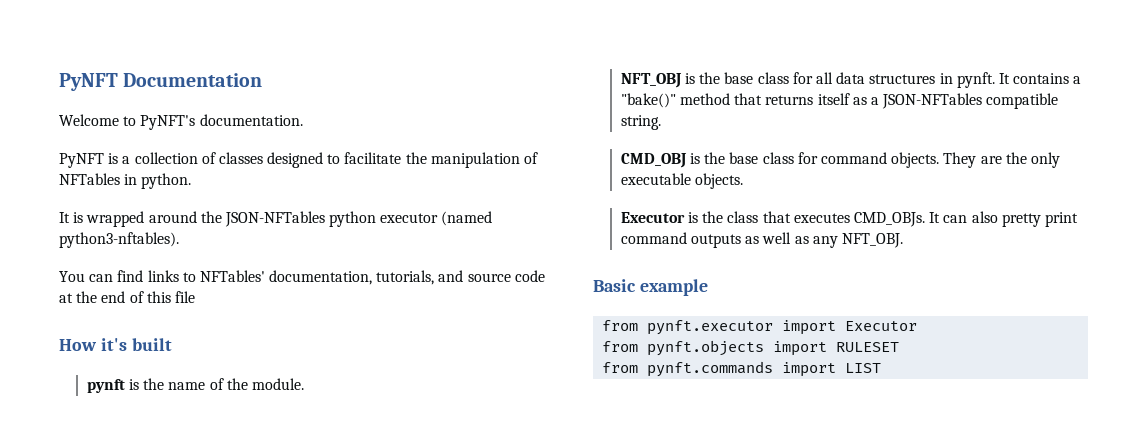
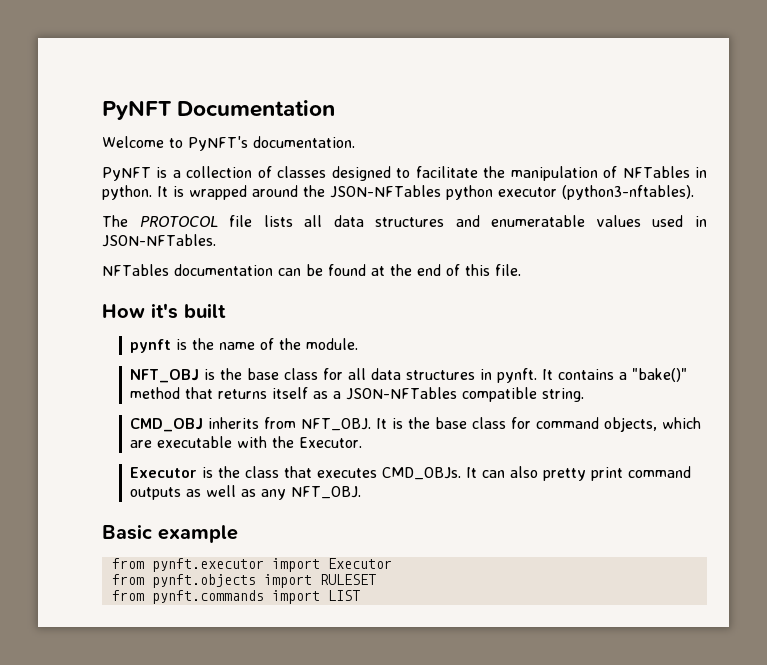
- PyNFT is a collection of classes designed to facilitate the manipulation of NFTables in python.
- It is wrapped around the JSON-NFTables python executor (named python3-nftables).
- You can find links to NFTables' documentation, tutorials, and source code at the end of this file
+ PyNFT is a collection of classes designed to facilitate the manipulation of NFTables in python. It is wrapped around the JSON-NFTables python executor (python3-nftables).
+ The PROTOCOL file lists all data structures and enumeratable values used in JSON-NFTables.
+ NFTables documentation can be found at the end of this file.
- CMD_OBJ is the base class for command objects. They are the only executable objects.
+ CMD_OBJ inherits from NFT_OBJ. It is the base class for command objects, which are executable with the Executor.

